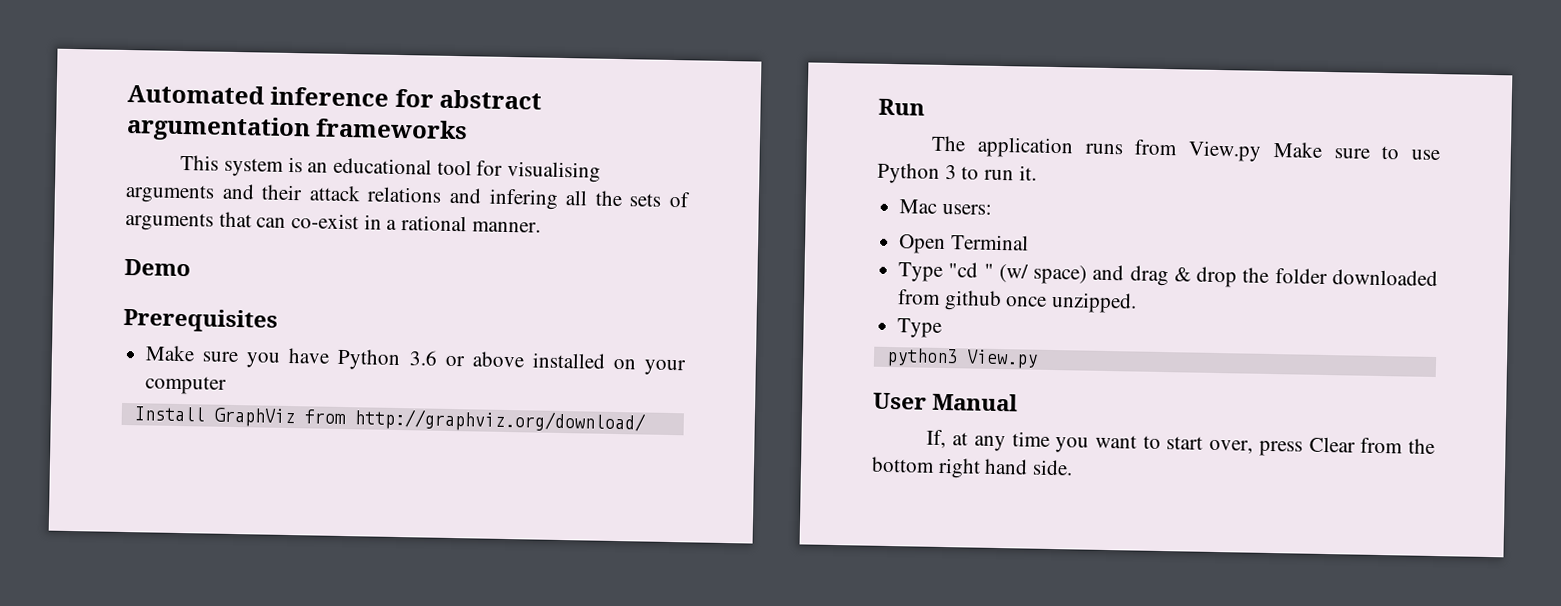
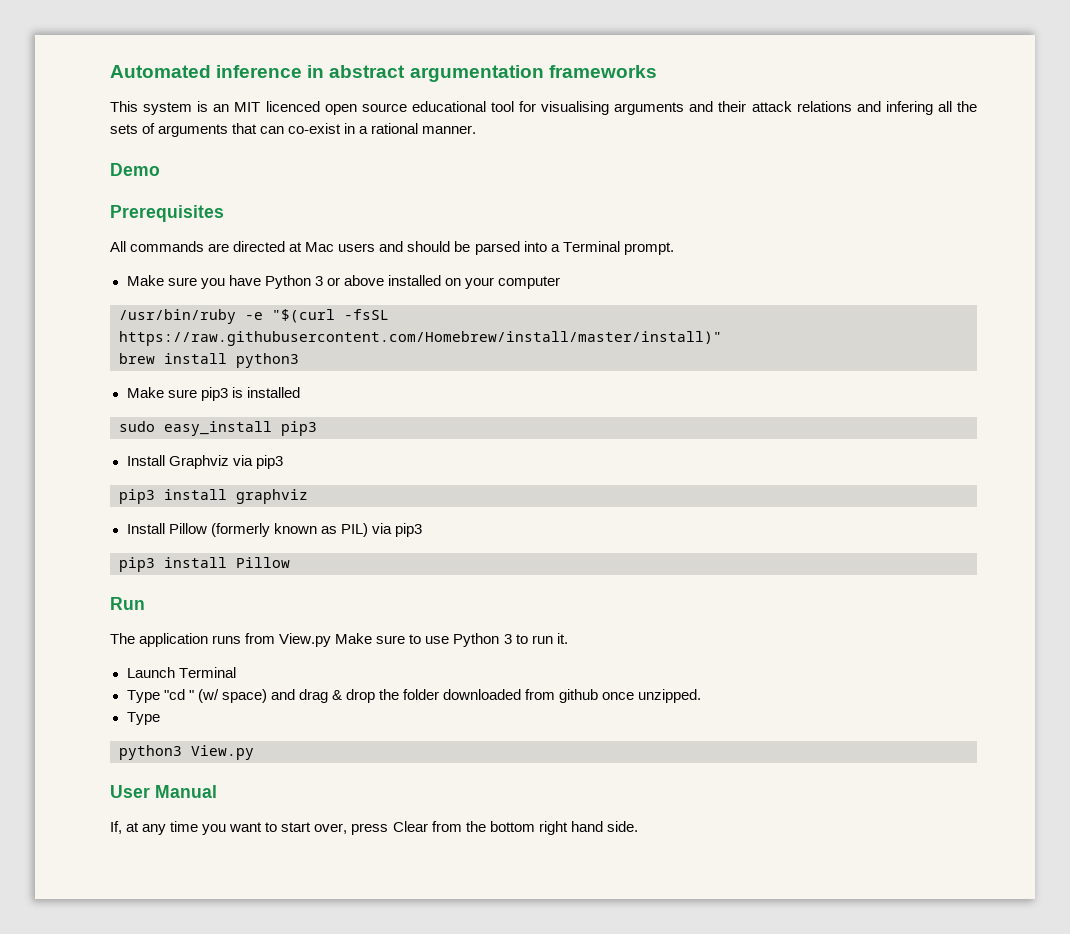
- Automated inference for abstract argumentation frameworks
+ Automated inference in abstract argumentation frameworks
- This system is an educational tool for visualising arguments and their attack relations and infering all the sets of arguments that can co-exist in a rational manner.
+ This system is an MIT licenced open source educational tool for visualising arguments and their attack relations and infering all the sets of arguments that can co-exist in a rational manner.
+ All commands are directed at Mac users and should be parsed into a Terminal prompt.
- Make sure you have Python 3.6 or above installed on your computer
+ Make sure you have Python 3 or above installed on your computer
- Install GraphViz from http://graphviz.org/download/
+ /usr/bin/ruby -e "$(curl -fsSL https://raw.githubusercontent.com/Homebrew/install/master/install)"
+ brew install python3
+ Make sure pip3 is installed
+ sudo easy_install pip3
+ Install Graphviz via pip3
+ pip3 install graphviz
+ Install Pillow (formerly known as PIL) via pip3
+ pip3 install Pillow
- Mac users:
- Open Terminal
+ Launch Terminal

